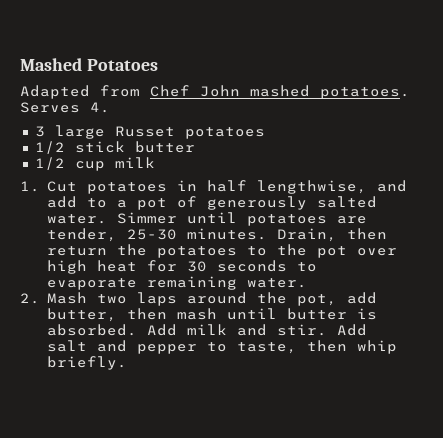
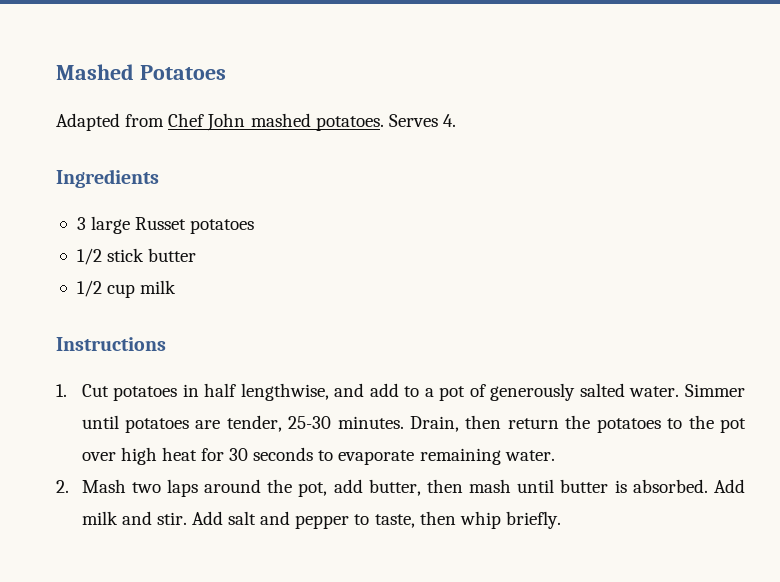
+ Ingredients
+ Instructions

